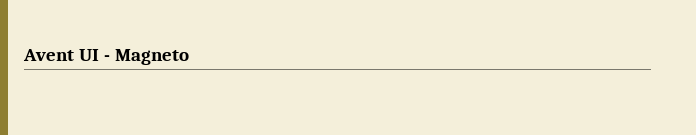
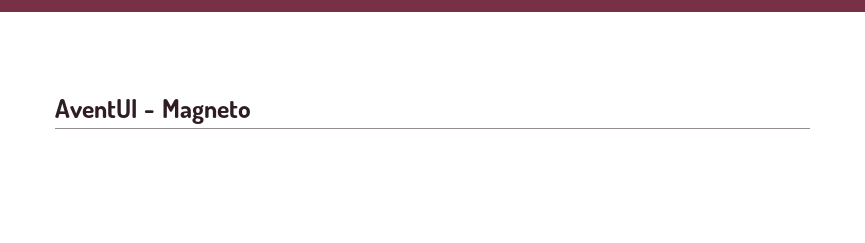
- Avent UI - Magneto
+ AventUI - Magneto

